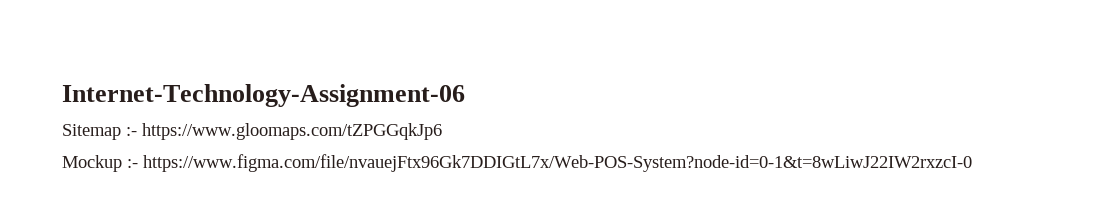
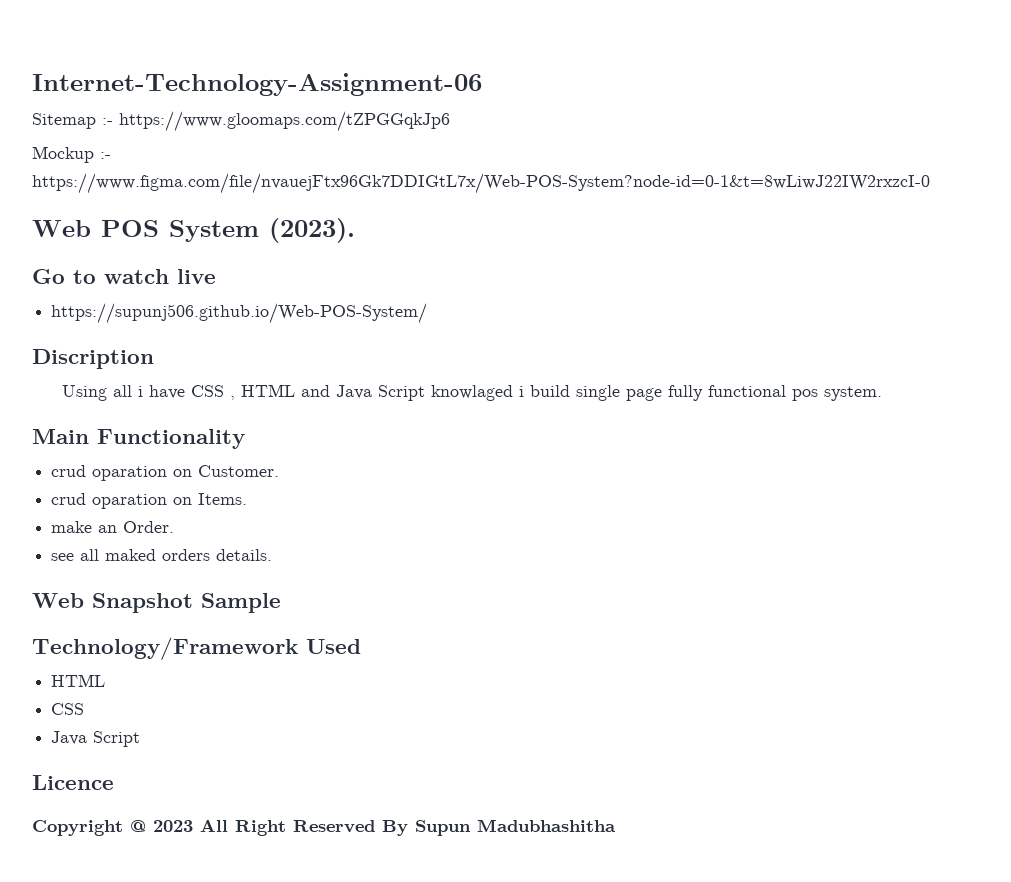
+ Web POS System (2023).
+ Go to watch live
+ https://supunj506.github.io/Web-POS-System/
+ Discription
+ Using all i have CSS , HTML and Java Script knowlaged i build single page fully functional pos system.
+ Main Functionality
+ crud oparation on Customer.
+ crud oparation on Items.
+ make an Order.
+ see all maked orders details.
+ Web Snapshot Sample
+ Technology/Framework Used
+ HTML
+ CSS
+ Java Script
+ Licence
+ Copyright @ 2023 All Right Reserved By Supun Madubhashitha

